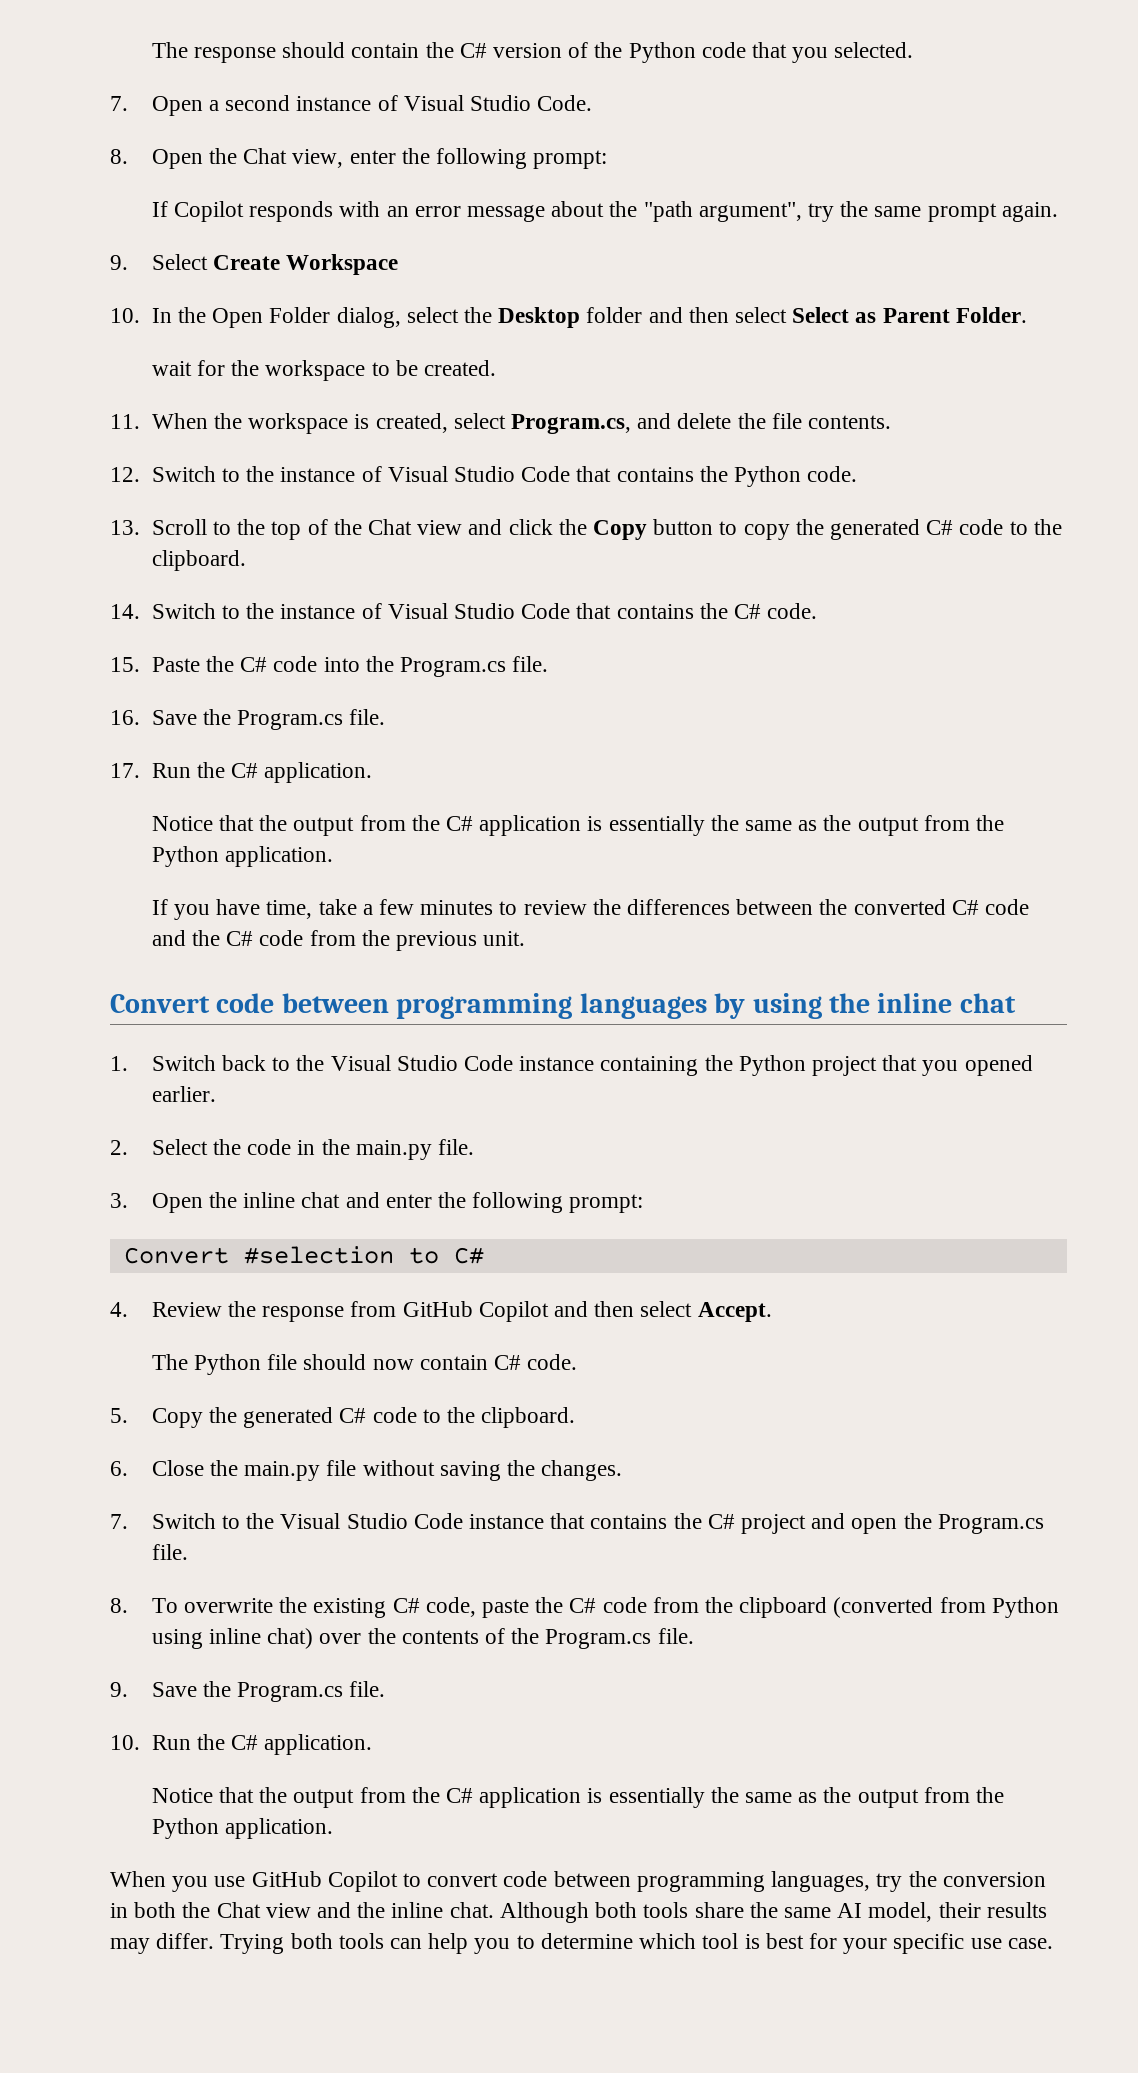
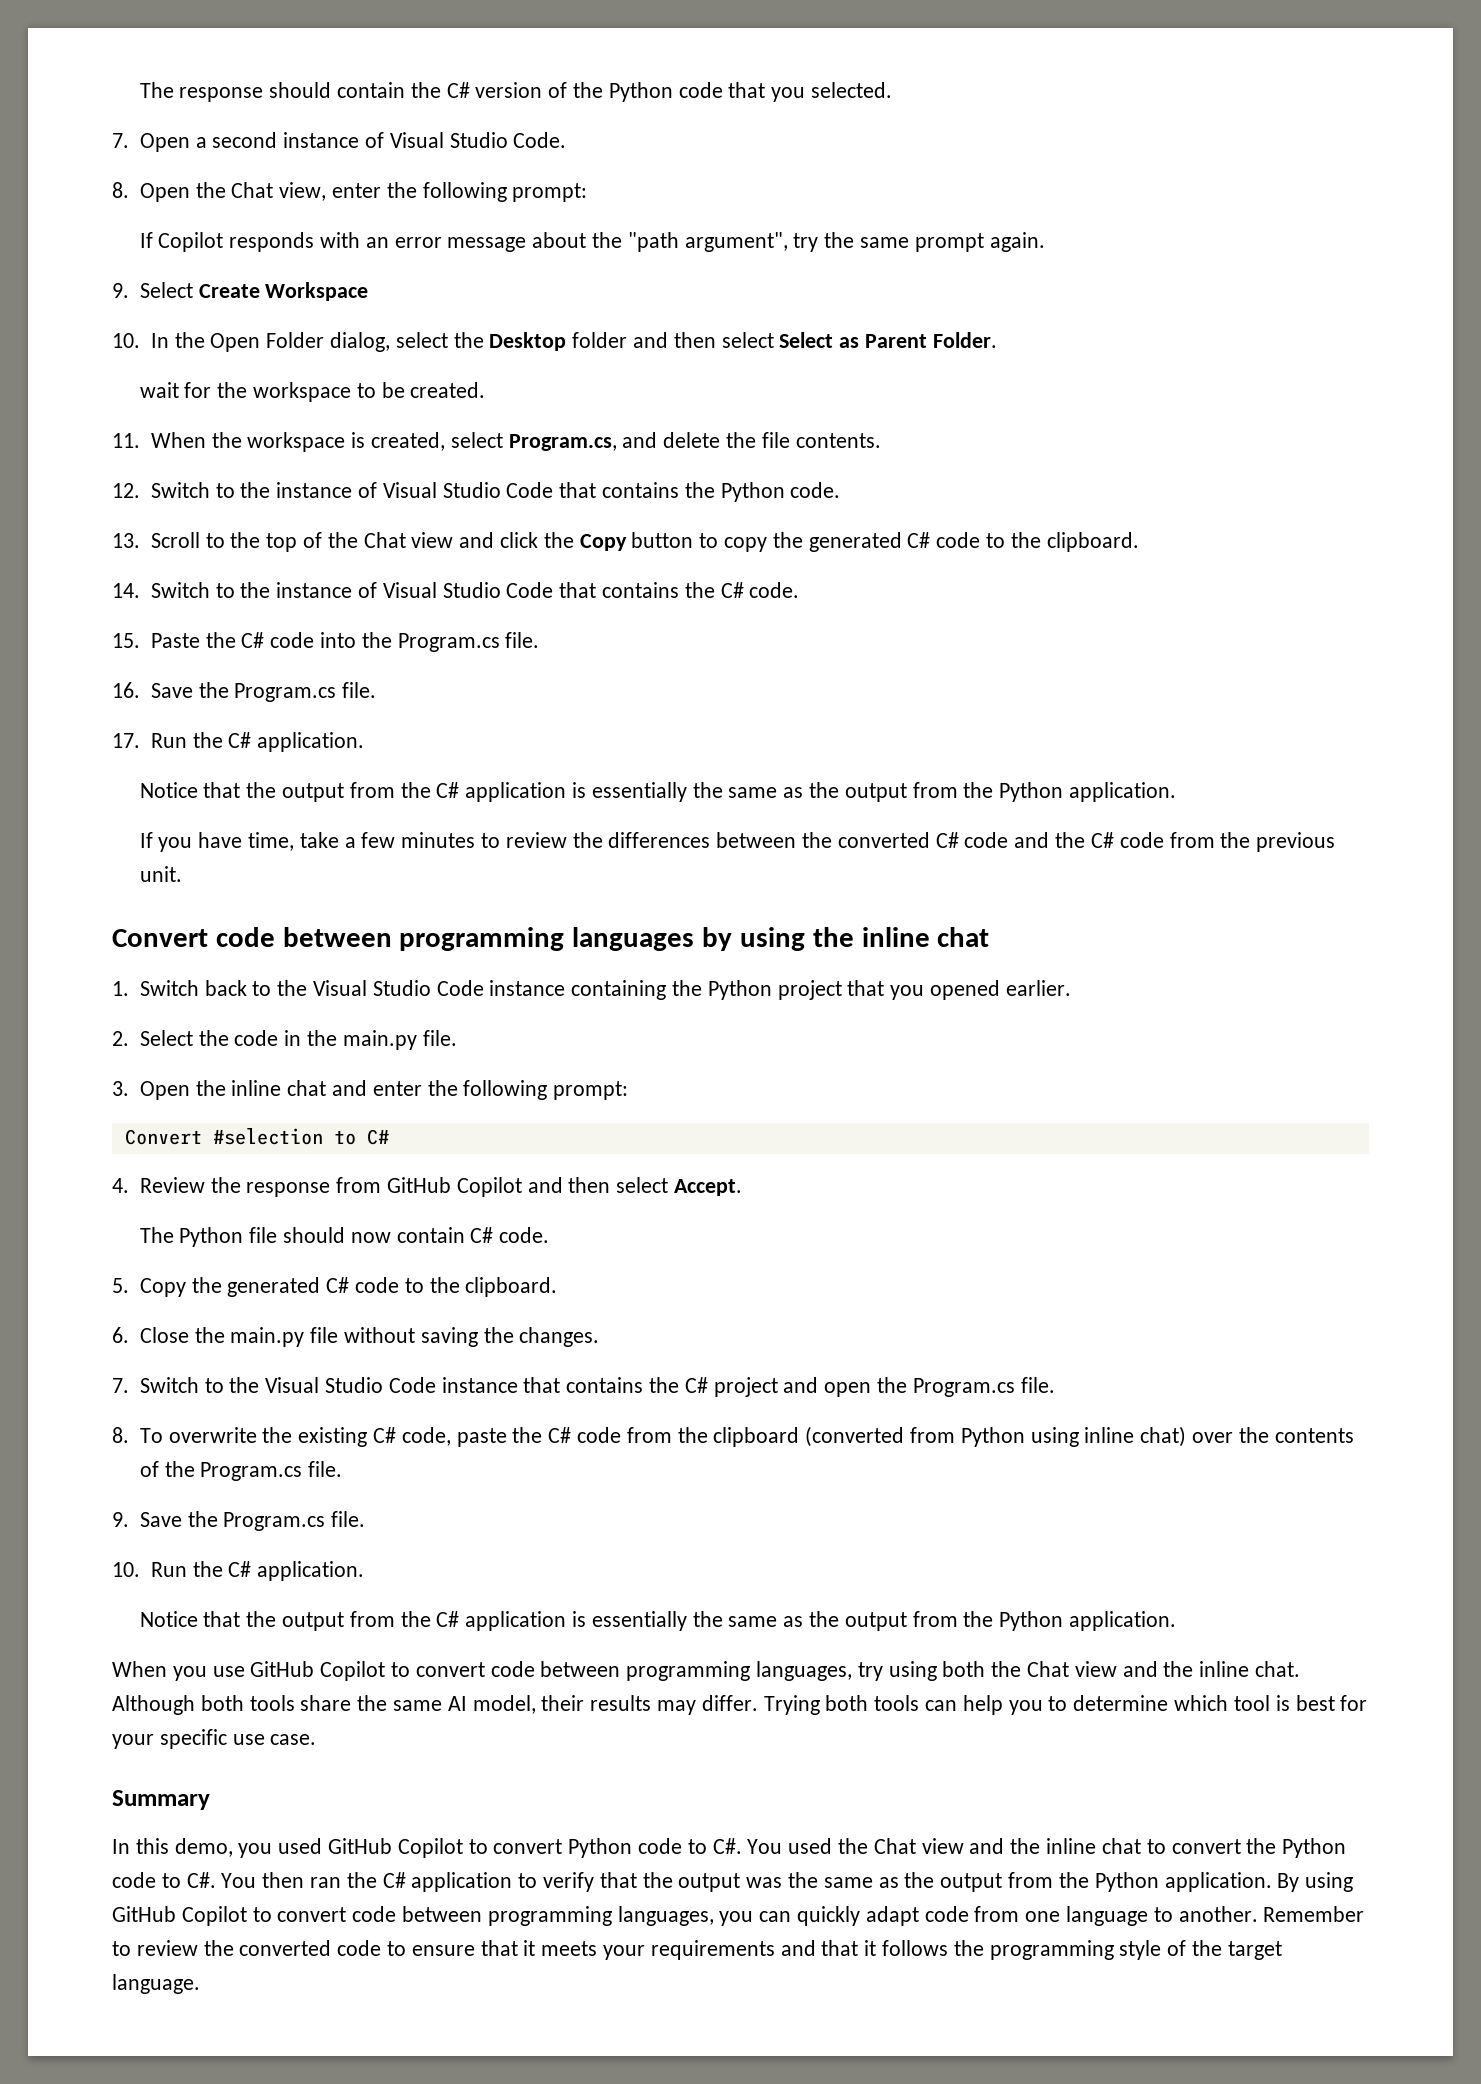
- When you use GitHub Copilot to convert code between programming languages, try the conversion in both the Chat view and the inline chat.
+ When you use GitHub Copilot to convert code between programming languages, try using both the Chat view and the inline chat.
+ Summary
+ In this demo, you used GitHub Copilot to convert Python code to C#. You used the Chat view and the inline chat to convert the Python code to C#. You then ran the C# application to verify that the output was the same as the output from the Python application. By using GitHub Copilot to convert code between programming languages, you can quickly adapt code from one language to another. Remember to review the converted code to ensure that it meets your requirements and that it follows the programming style of the target language.

